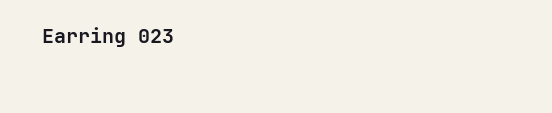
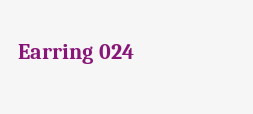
- Earring 023
+ Earring 024

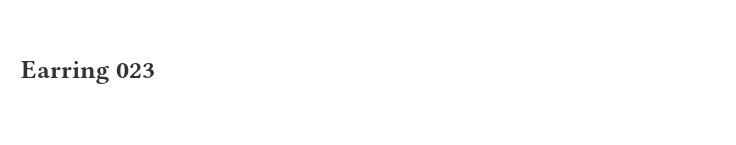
- Earring 024
+ Earring 023

